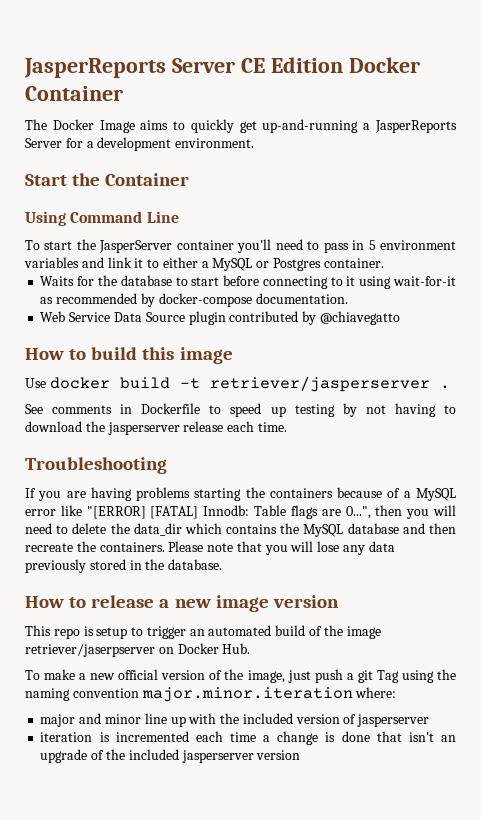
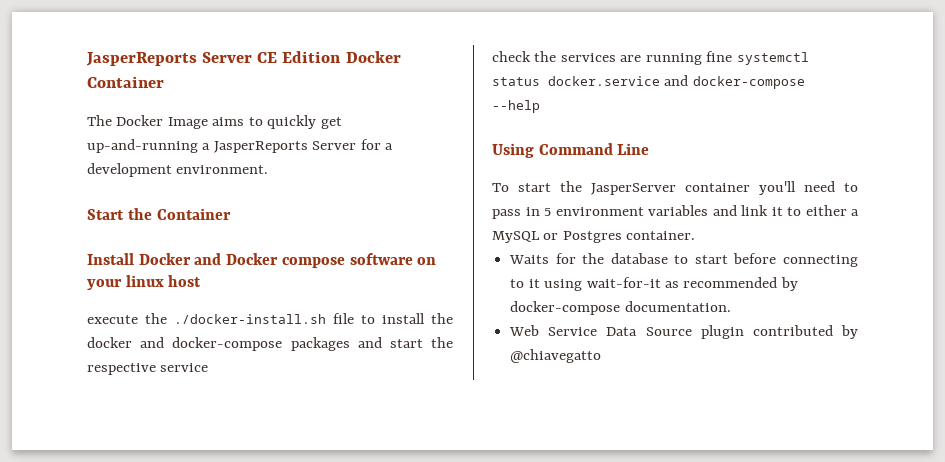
+ Install Docker and Docker compose software on your linux host
+ execute the ./docker-install.sh file to install the docker and docker-compose packages and start the respective service
+ check the services are running fine systemctl status docker.service and docker-compose --help
- How to build this image
- Use docker build -t retriever/jasperserver .
- See comments in Dockerfile to speed up testing by not having to download the jasperserver release each time.
- Troubleshooting
- If you are having problems starting the containers because of a MySQL error like "[ERROR] [FATAL] Innodb: Table flags are 0...", then you will need to delete the data_dir which contains the MySQL database and then recreate the containers. Please note that you will lose any data previously stored in the database.
- How to release a new image version
- This repo is setup to trigger an automated build of the image retriever/jaserpserver on Docker Hub.
- To make a new official version of the image, just push a git Tag using the naming convention major.minor.iteration where:
- major and minor line up with the included version of jasperserver
- iteration is incremented each time a change is done that isn't an upgrade of the included jasperserver version

